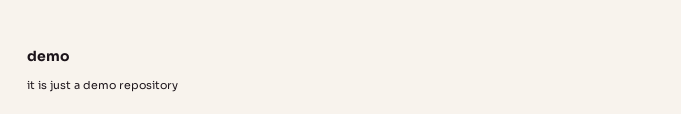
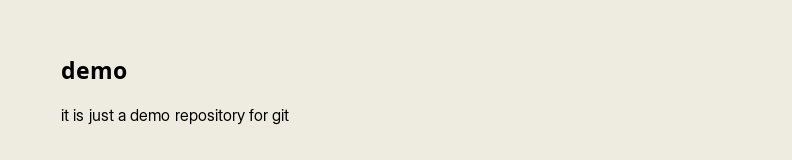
- it is just a demo repository
+ it is just a demo repository for git

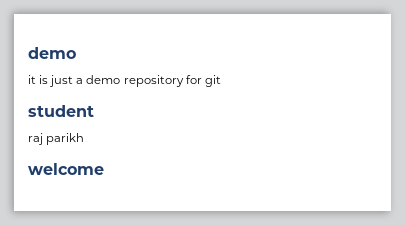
+ student
+ raj parikh
+ welcome

